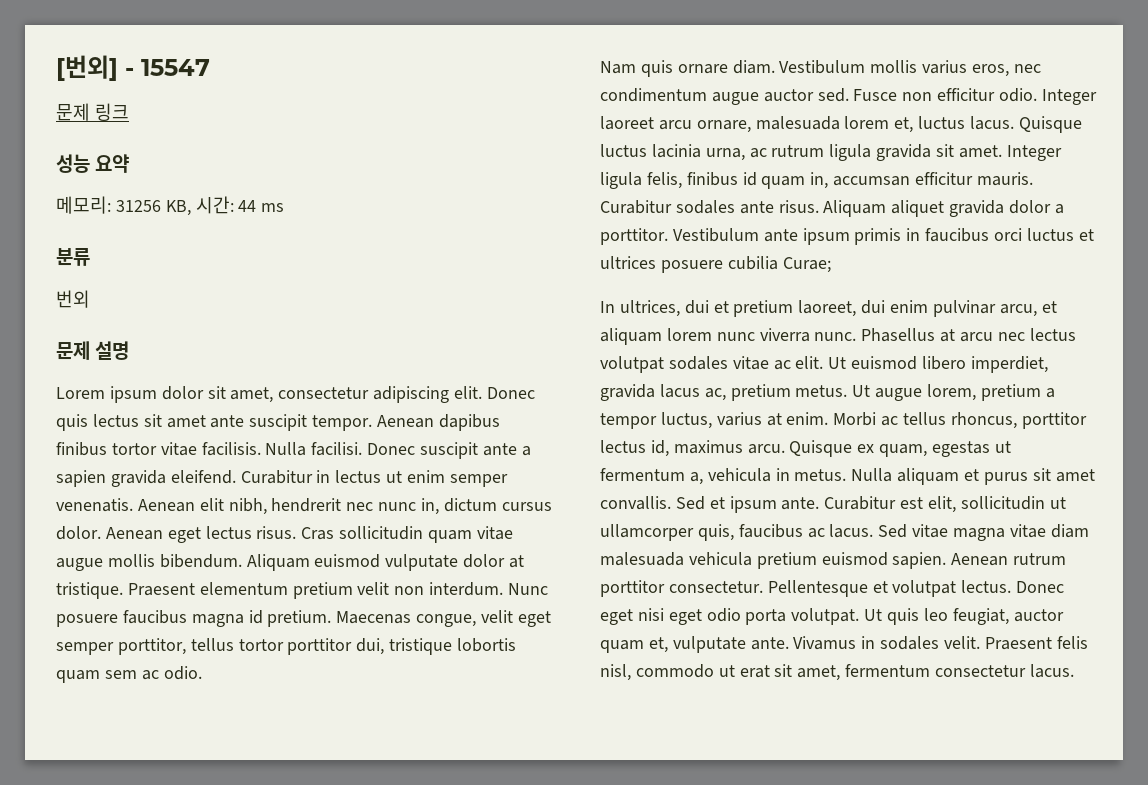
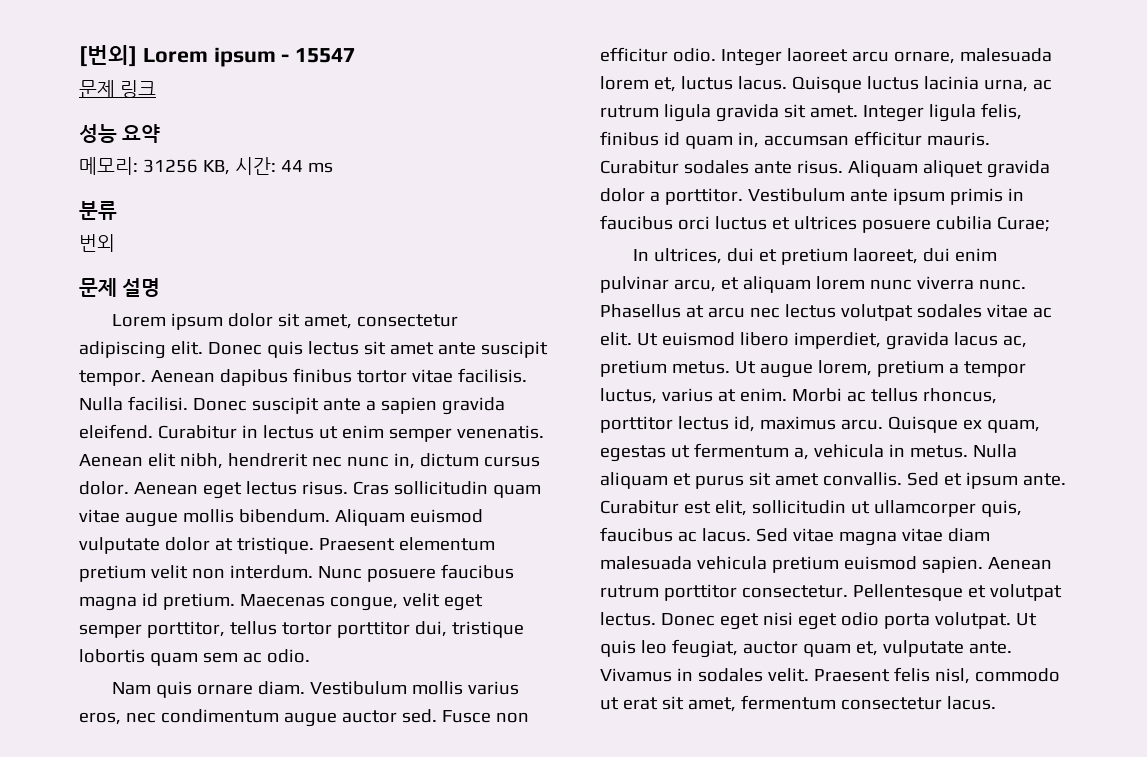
- [번외] - 15547
+ [번외] Lorem ipsum - 15547

